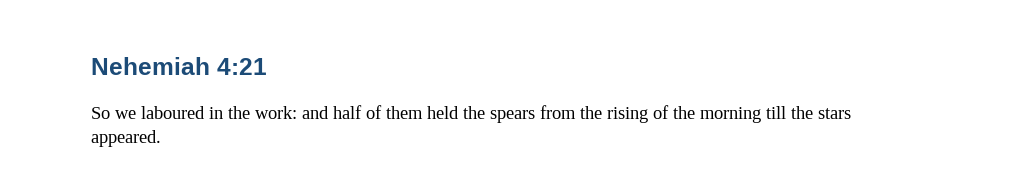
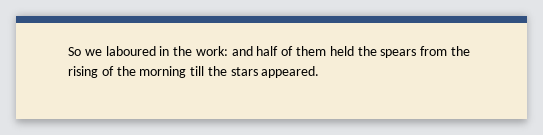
- Nehemiah 4:21

